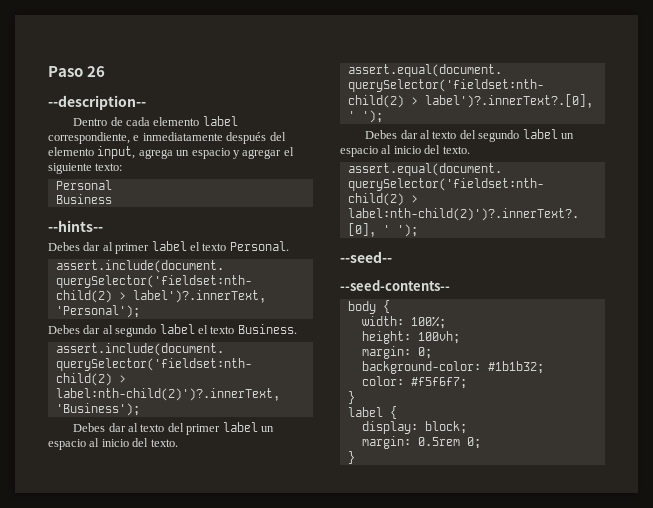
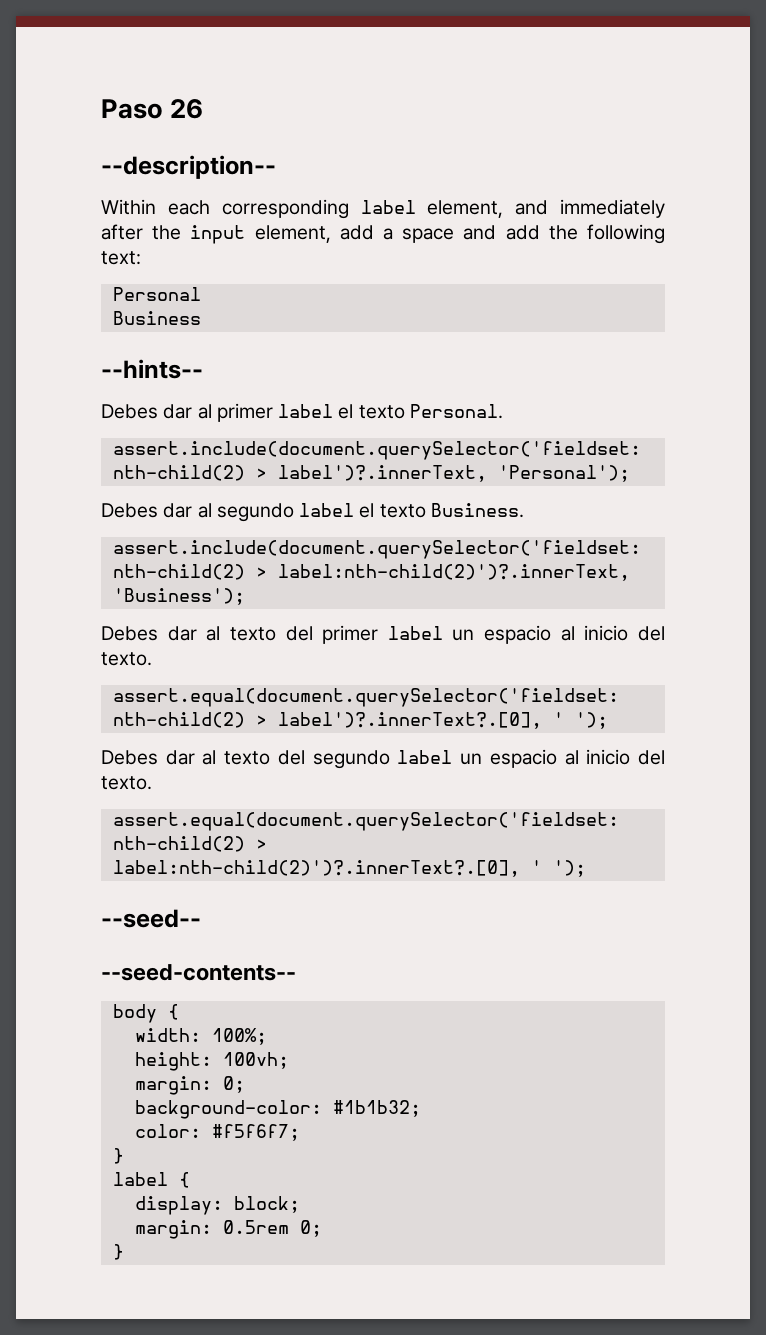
- Dentro de cada elemento label correspondiente, e inmediatamente después del elemento input, agrega un espacio y agregar el siguiente texto:
+ Within each corresponding label element, and immediately after the input element, add a space and add the following text:

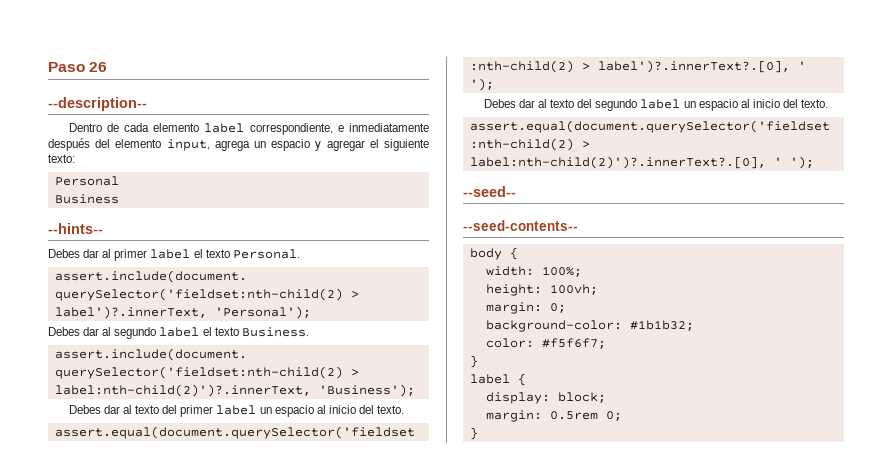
- Within each corresponding label element, and immediately after the input element, add a space and add the following text:
+ Dentro de cada elemento label correspondiente, e inmediatamente después del elemento input, agrega un espacio y agregar el siguiente texto:

